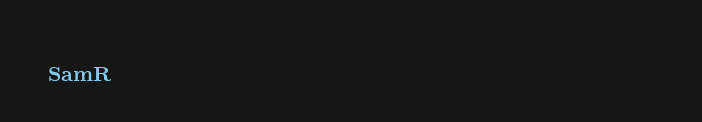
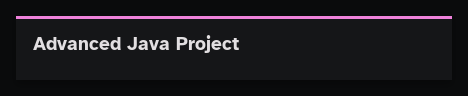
- SamR
+ Advanced Java Project

